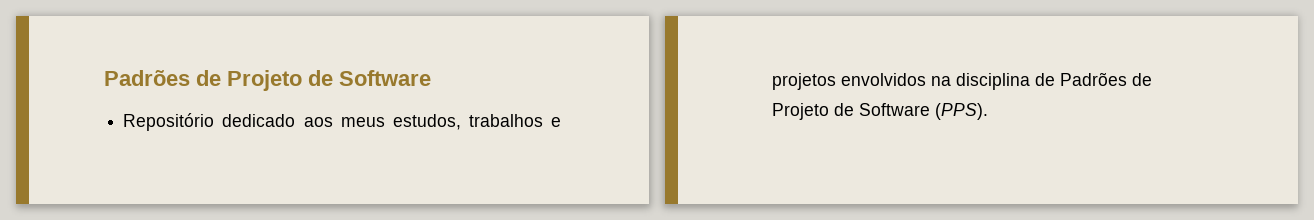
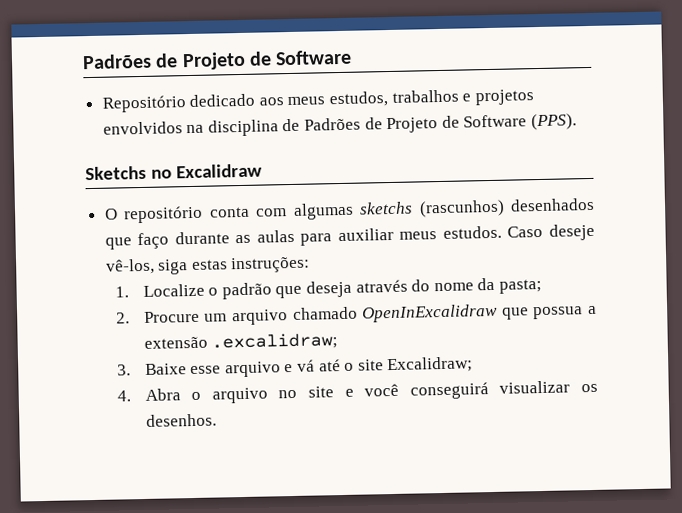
+ Sketchs no Excalidraw
+ O repositório conta com algumas sketchs (rascunhos) desenhados que faço durante as aulas para auxiliar meus estudos. Caso deseje vê-los, siga estas instruções:
+ 1. Localize o padrão que deseja através do nome da pasta;
+ 2. Procure um arquivo chamado OpenInExcalidraw que possua a extensão .excalidraw;
+ 3. Baixe esse arquivo e vá até o site Excalidraw;
+ 4. Abra o arquivo no site e você conseguirá visualizar os desenhos.

